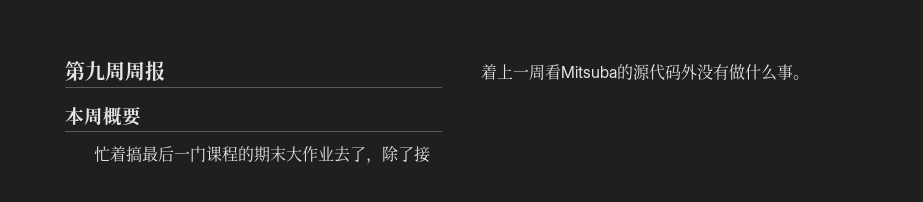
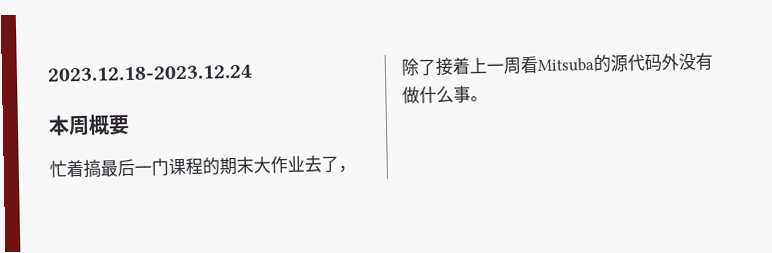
- 第九周周报
+ 2023.12.18-2023.12.24

